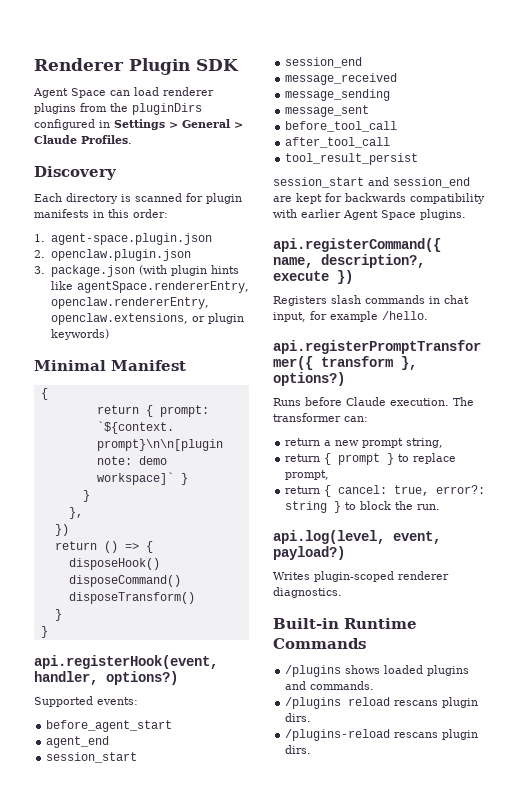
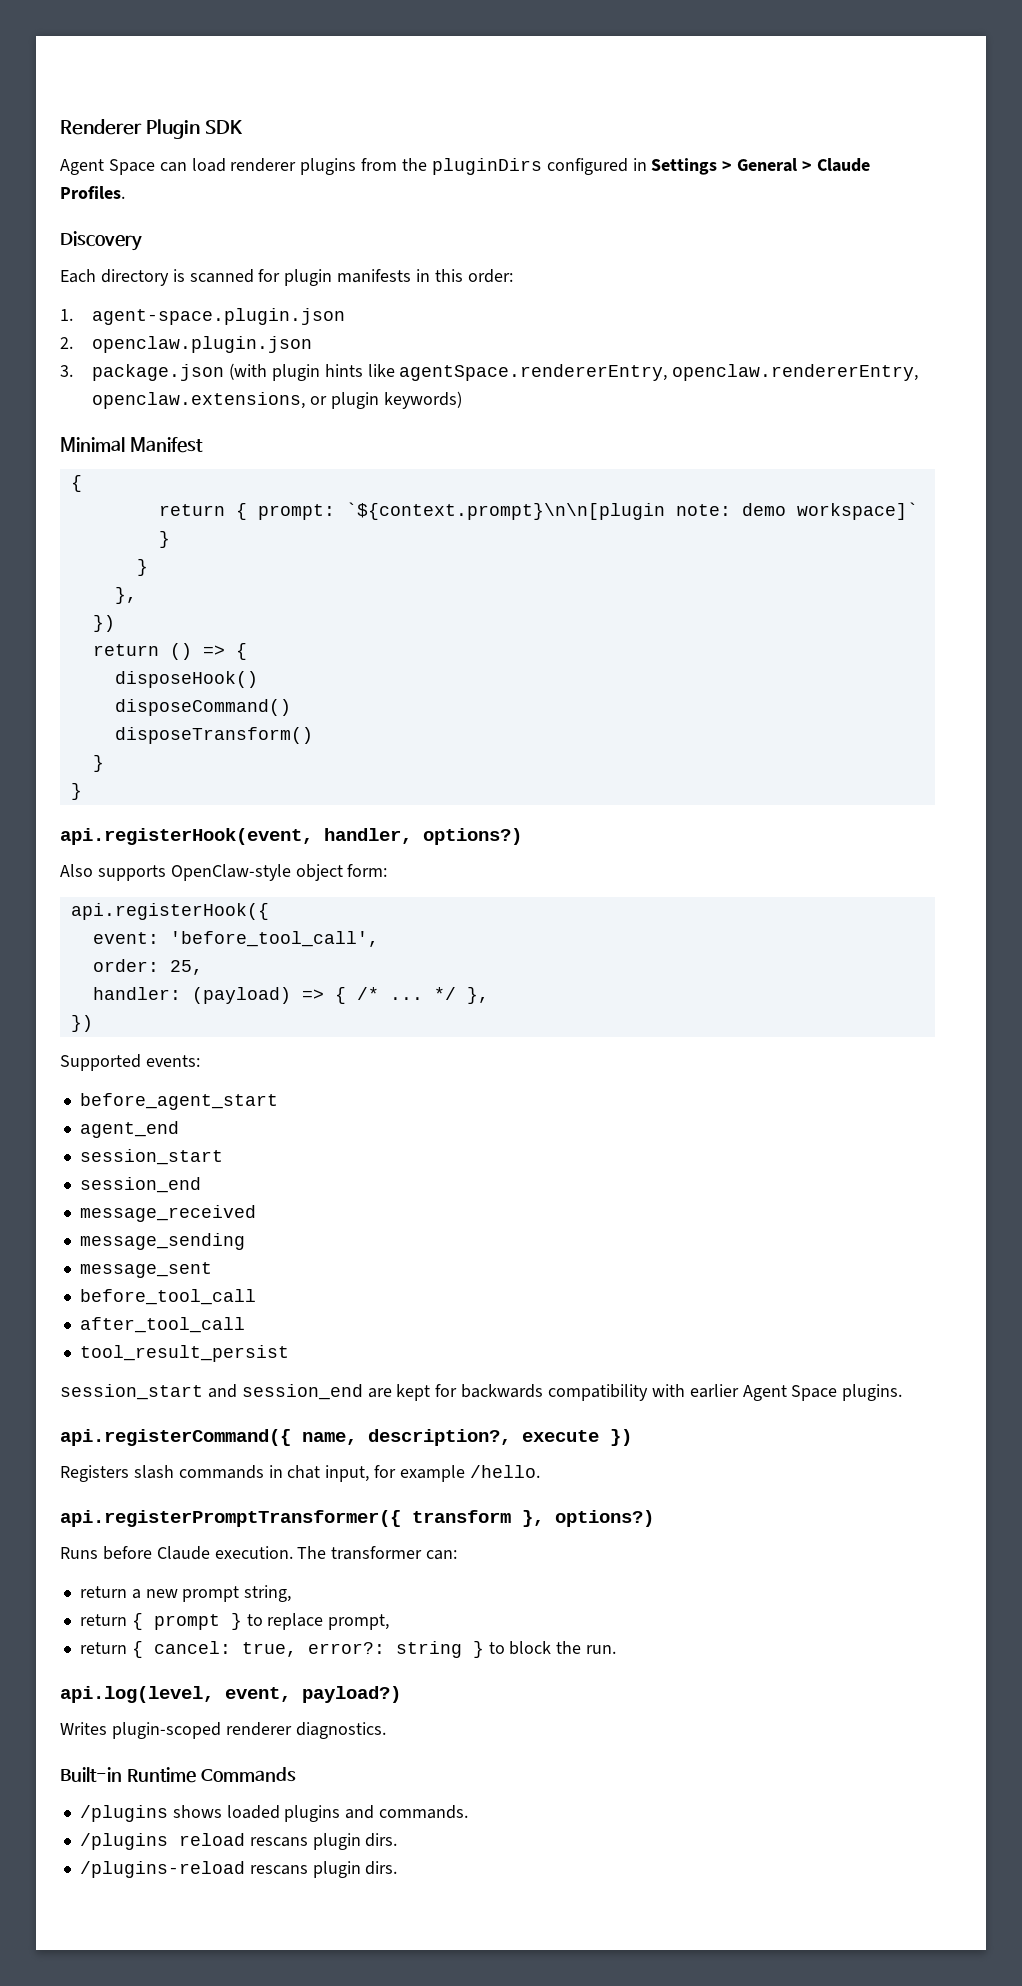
+ Also supports OpenClaw-style object form:
+ api.registerHook({
+ event: 'before_tool_call',
+ order: 25,
+ handler: (payload) => { /* ... */ },
+ })

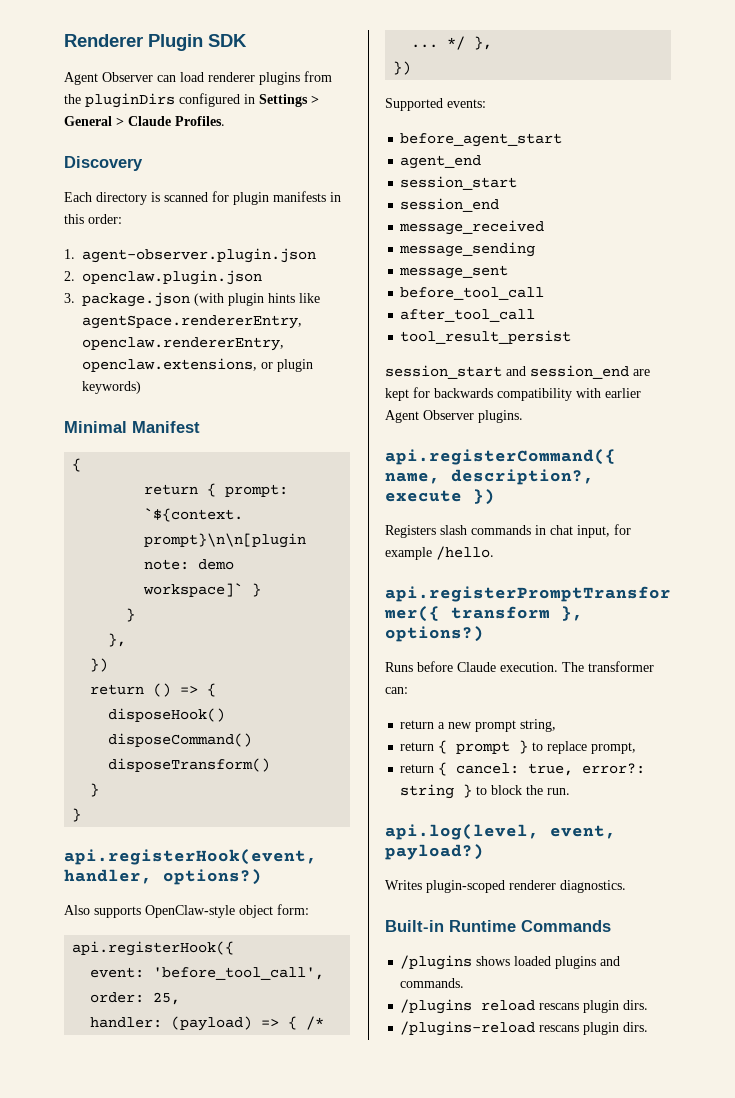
- Agent Space can load renderer plugins from the pluginDirs configured in Settings > General > Claude Profiles.
+ Agent Observer can load renderer plugins from the pluginDirs configured in Settings > General > Claude Profiles.
- 1. agent-space.plugin.json
+ 1. agent-observer.plugin.json
- session_start and session_end are kept for backwards compatibility with earlier Agent Space plugins.
+ session_start and session_end are kept for backwards compatibility with earlier Agent Observer plugins.

